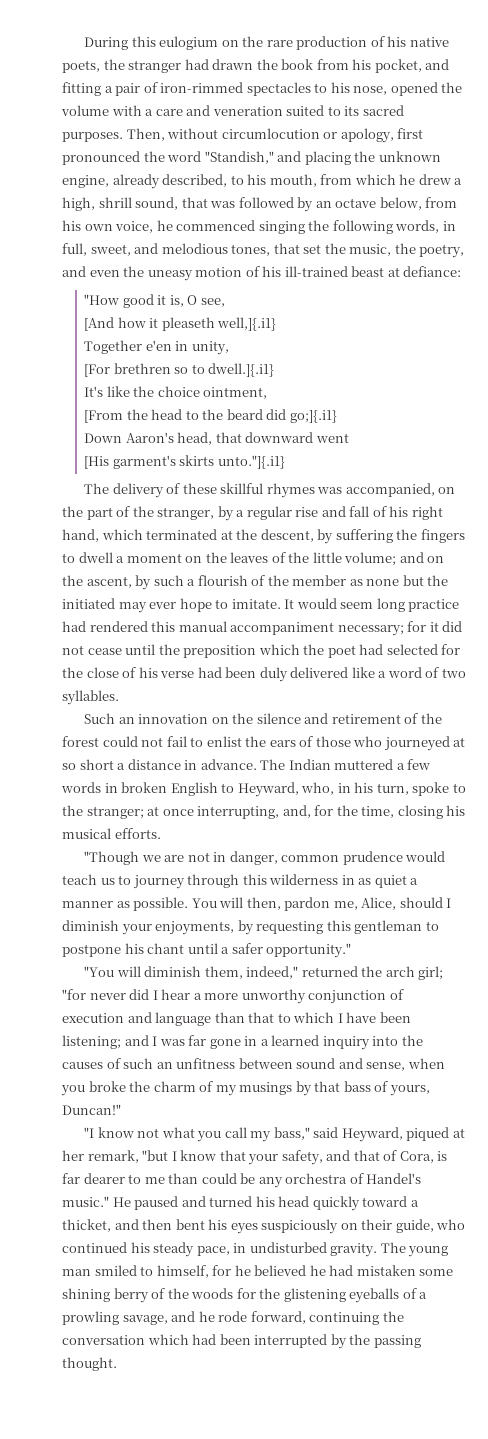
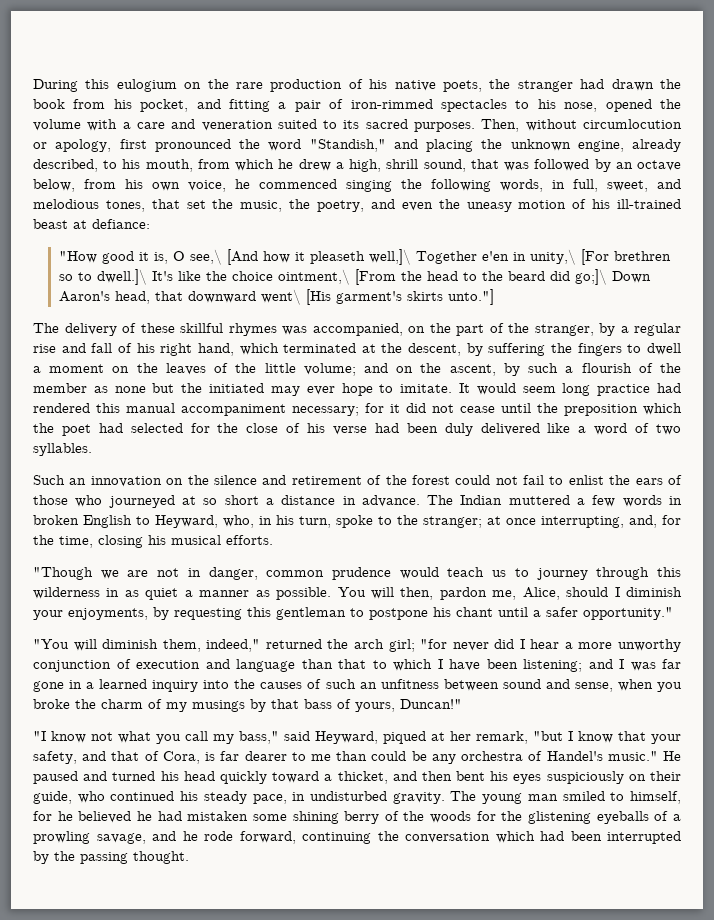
- "How good it is, O see,
- [And how it pleaseth well,]{.i1}
- Together e'en in unity,
- [For brethren so to dwell.]{.i1}
- It's like the choice ointment,
- [From the head to the beard did go;]{.i1}
- Down Aaron's head, that downward went
- [His garment's skirts unto."]{.i1}
+ "How good it is, O see,\ [And how it pleaseth well,]\ Together e'en in unity,\ [For brethren so to dwell.]\ It's like the choice ointment,\ [From the head to the beard did go;]\ Down Aaron's head, that downward went\ [His garment's skirts unto."]

